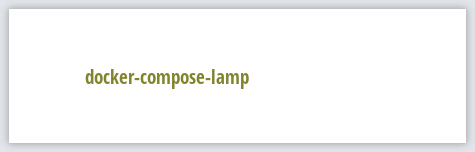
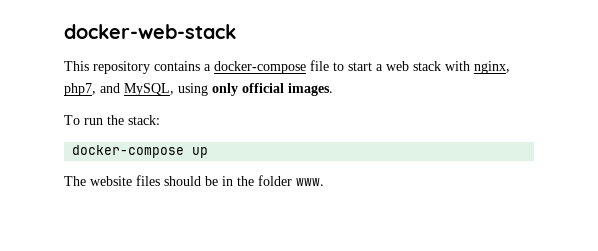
- docker-compose-lamp
+ docker-web-stack
+ This repository contains a docker-compose file to start a web stack with nginx, php7, and MySQL, using only official images.
+ To run the stack:
+ docker-compose up
+ The website files should be in the folder www.

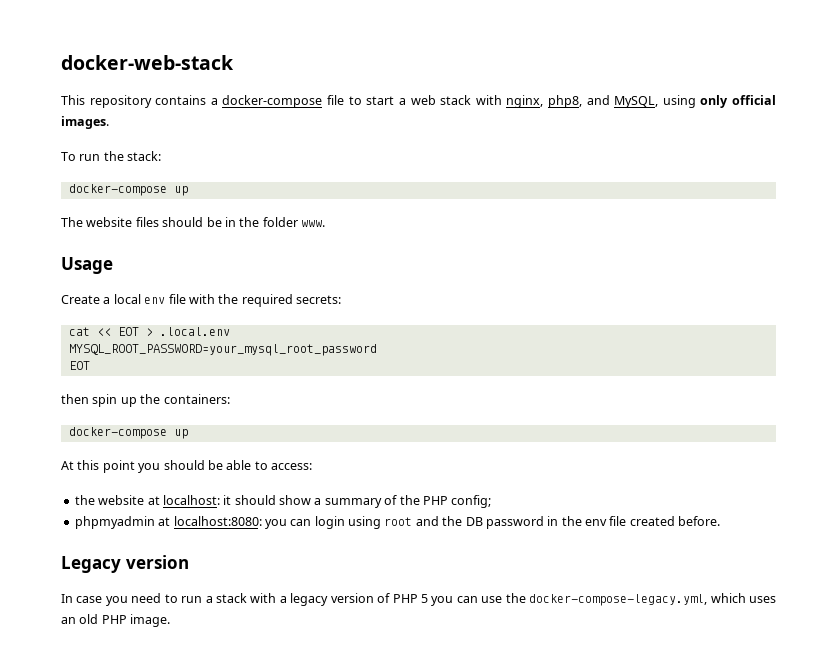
- This repository contains a docker-compose file to start a web stack with nginx, php7, and MySQL, using only official images.
+ This repository contains a docker-compose file to start a web stack with nginx, php8, and MySQL, using only official images.
+ Usage
+ Create a local env file with the required secrets:
+ cat << EOT > .local.env
+ MYSQL_ROOT_PASSWORD=your_mysql_root_password
+ EOT
+ then spin up the containers:
+ docker-compose up
+ At this point you should be able to access:
+ the website at localhost: it should show a summary of the PHP config;
+ phpmyadmin at localhost:8080: you can login using root and the DB password in the env file created before.
+ Legacy version
+ In case you need to run a stack with a legacy version of PHP 5 you can use the docker-compose-legacy.yml, which uses an old PHP image.

